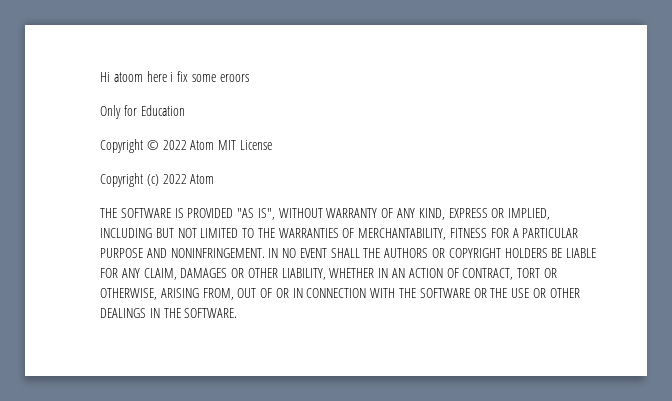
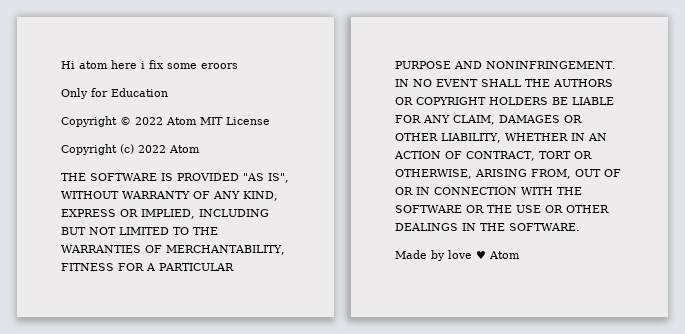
- Hi atoom here i fix some eroors
+ Hi atom here i fix some eroors
+ Made by love ♥ Atom

